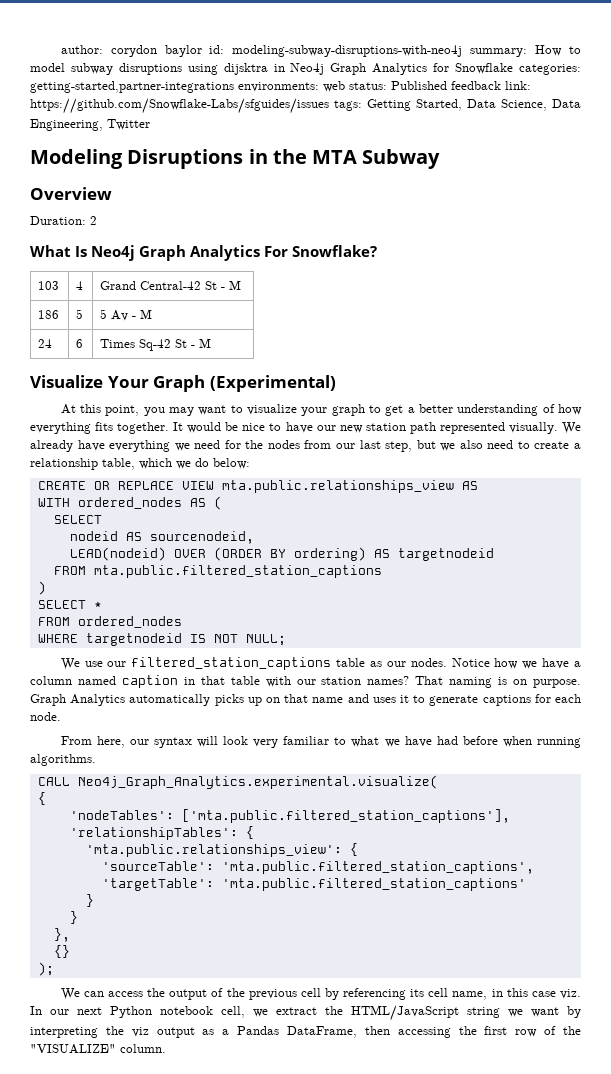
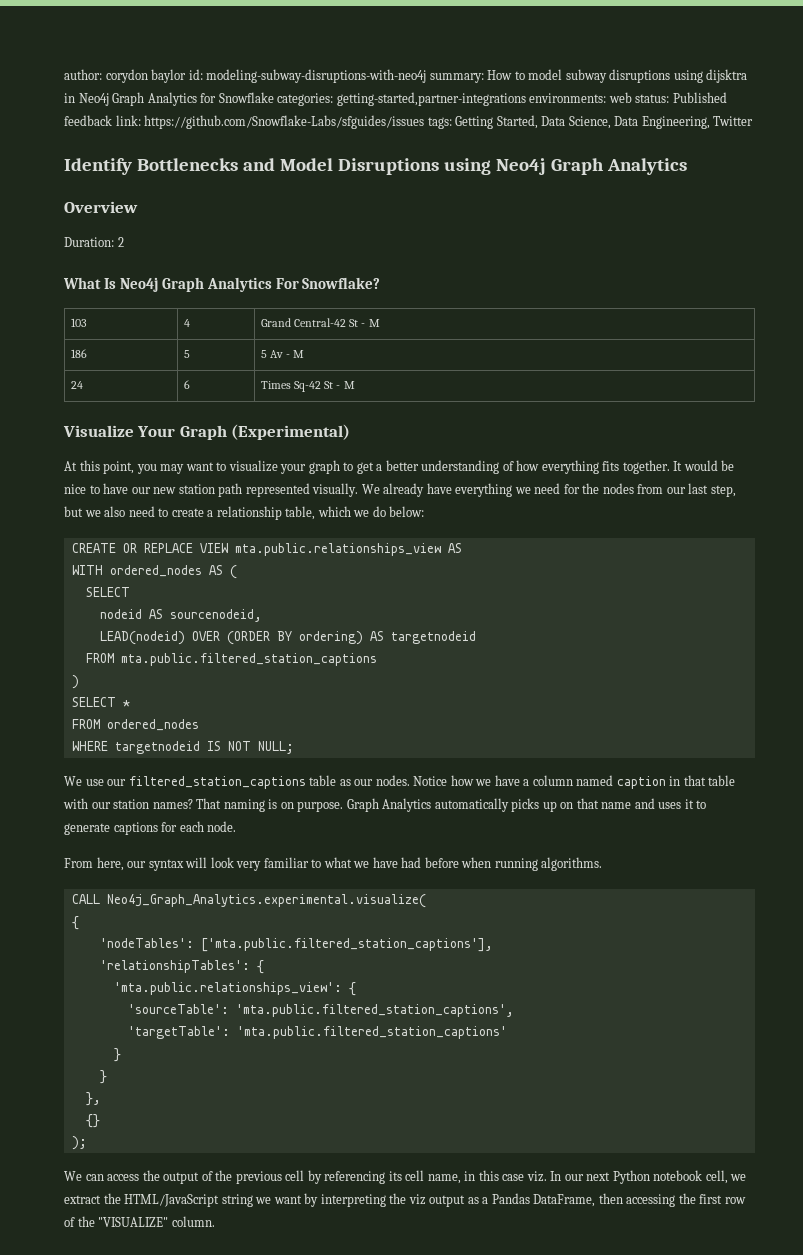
- Modeling Disruptions in the MTA Subway
+ Identify Bottlenecks and Model Disruptions using Neo4j Graph Analytics

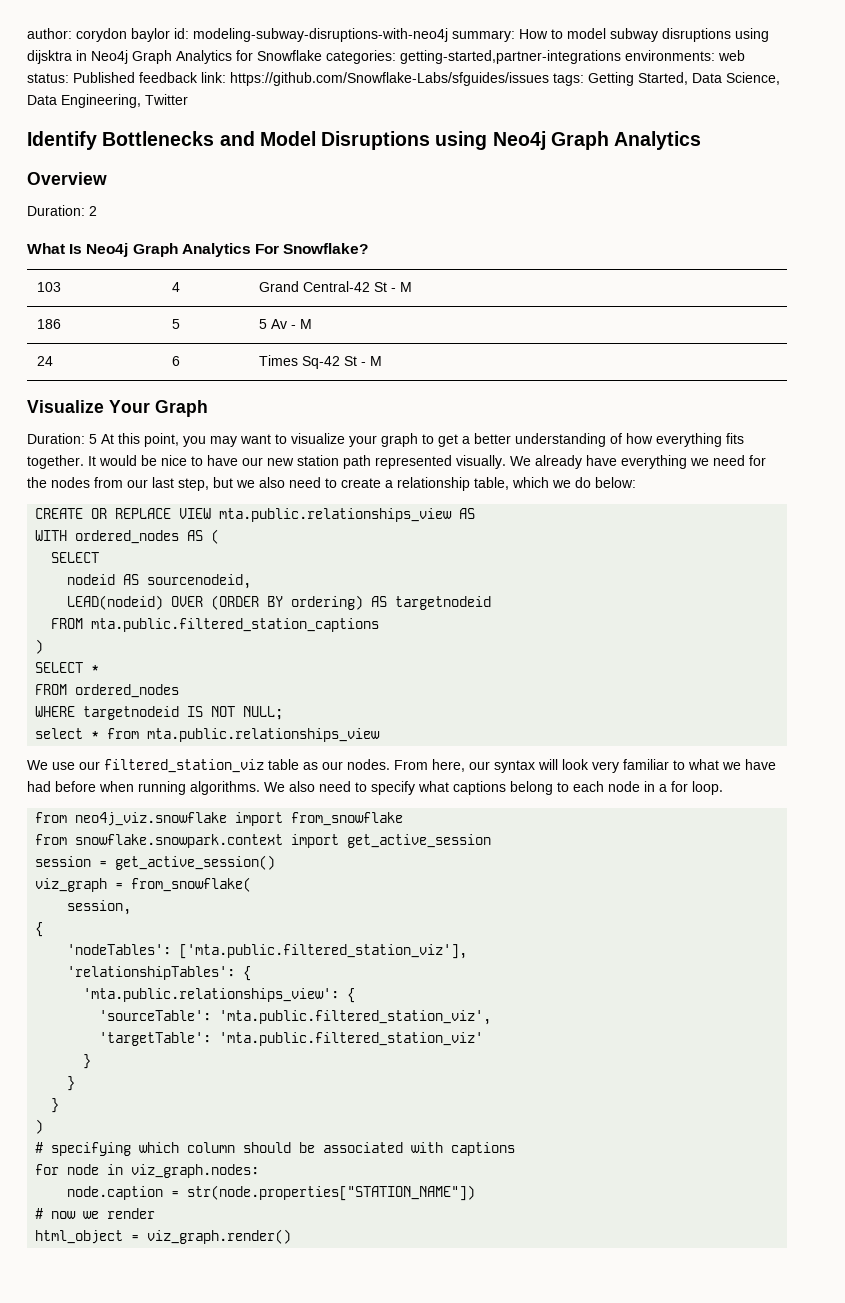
- Visualize Your Graph (Experimental)
- At this point, you may want to visualize your graph to get a better understanding of how everything fits together.
+ Visualize Your Graph
+ Duration: 5 At this point, you may want to visualize your graph to get a better understanding of how everything fits together.
+ select * from mta.public.relationships_view
- We use our filtered_station_captions table as our nodes. Notice how we have a column named caption in that table with our station names? That naming is on purpose. Graph Analytics automatically picks up on that name and uses it to generate captions for each node.
- From here, our syntax will look very familiar to what we have had before when running algorithms.
- CALL Neo4j_Graph_Analytics.experimental.visualize(
+ We use our filtered_station_viz table as our nodes. From here, our syntax will look very familiar to what we have had before when running algorithms. We also need to specify what captions belong to each node in a for loop.
+ from neo4j_viz.snowflake import from_snowflake
+ from snowflake.snowpark.context import get_active_session
+ session = get_active_session()
+ viz_graph = from_snowflake(
+ session,
- 'nodeTables': ['mta.public.filtered_station_captions'],
+ 'nodeTables': ['mta.public.filtered_station_viz'],
- 'sourceTable': 'mta.public.filtered_station_captions',
+ 'sourceTable': 'mta.public.filtered_station_viz',
- 'targetTable': 'mta.public.filtered_station_captions'
+ 'targetTable': 'mta.public.filtered_station_viz'
  }
  }
- },
- {}
- );
- We can access the output of the previous cell by referencing its cell name, in this case viz. In our next Python notebook cell, we extract the HTML/JavaScript string we want by interpreting the viz output as a Pandas DataFrame, then accessing the first row of the "VISUALIZE" column.
+ }
+ )
+ # specifying which column should be associated with captions
+ for node in viz_graph.nodes:
+ node.caption = str(node.properties["STATION_NAME"])
+ # now we render
+ html_object = viz_graph.render()

